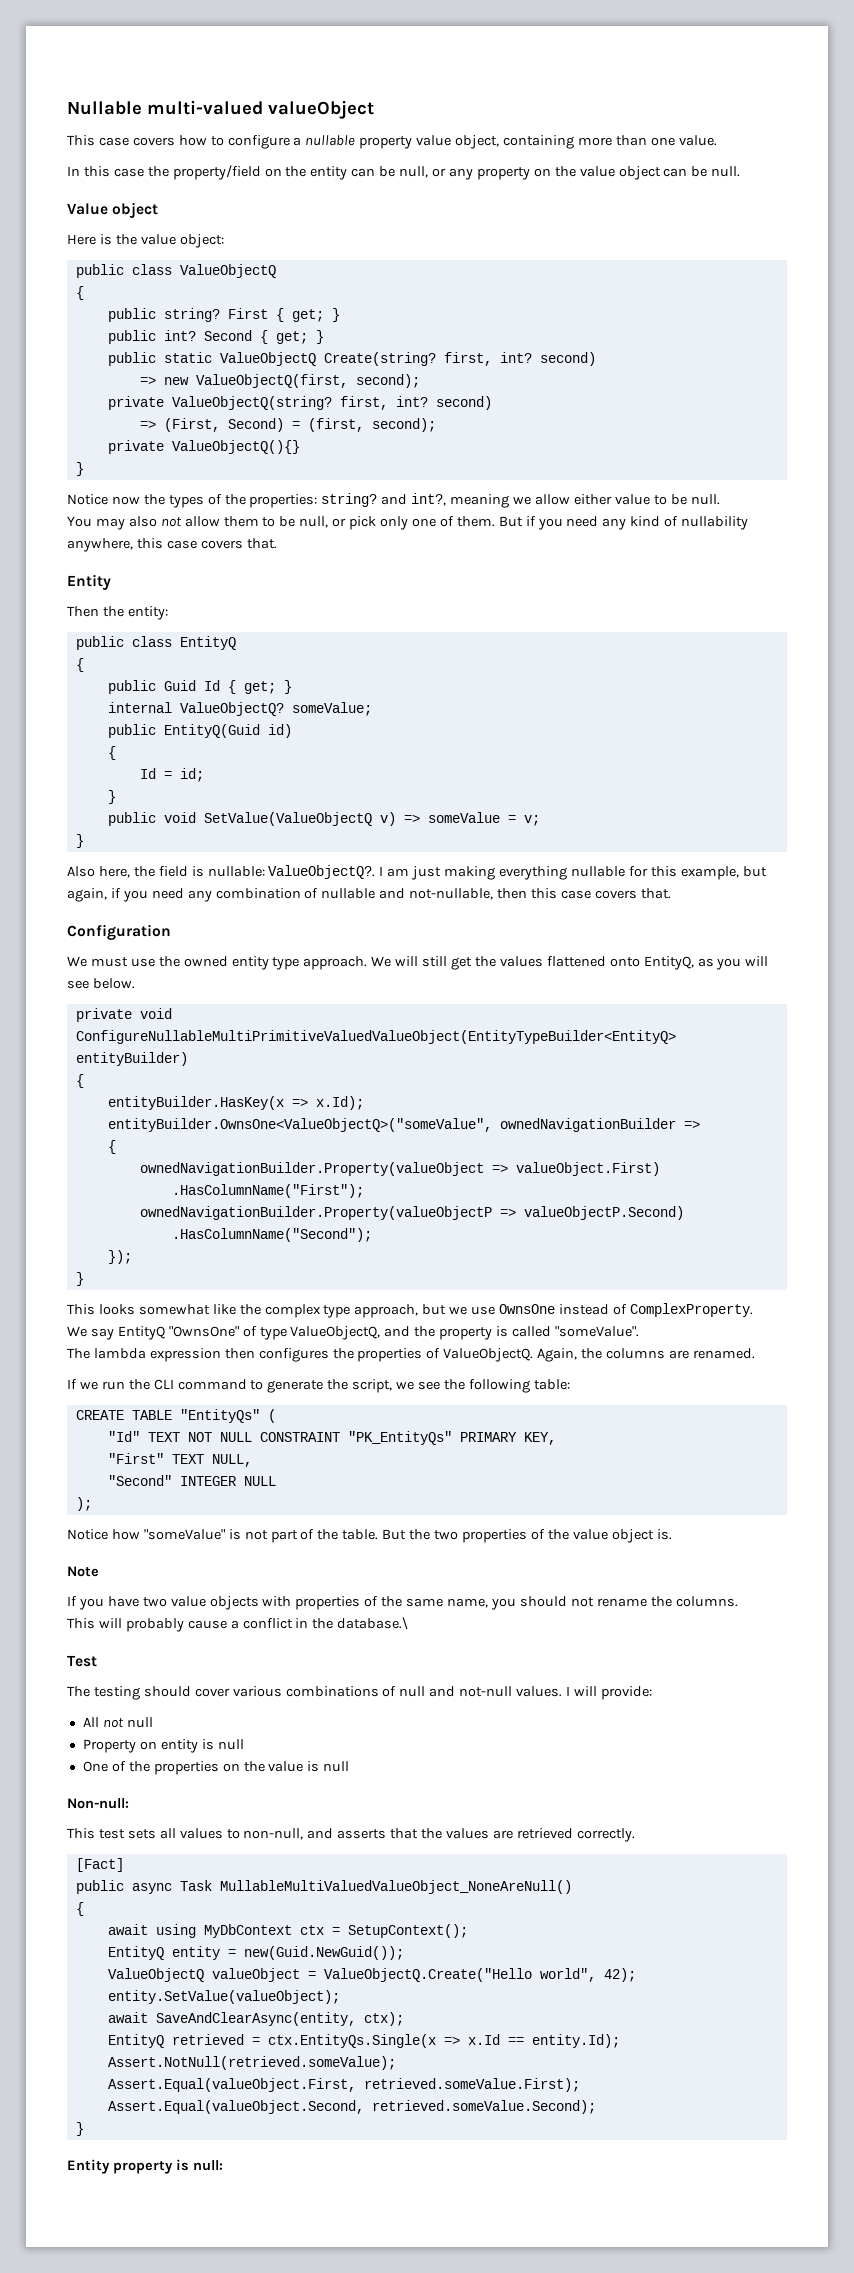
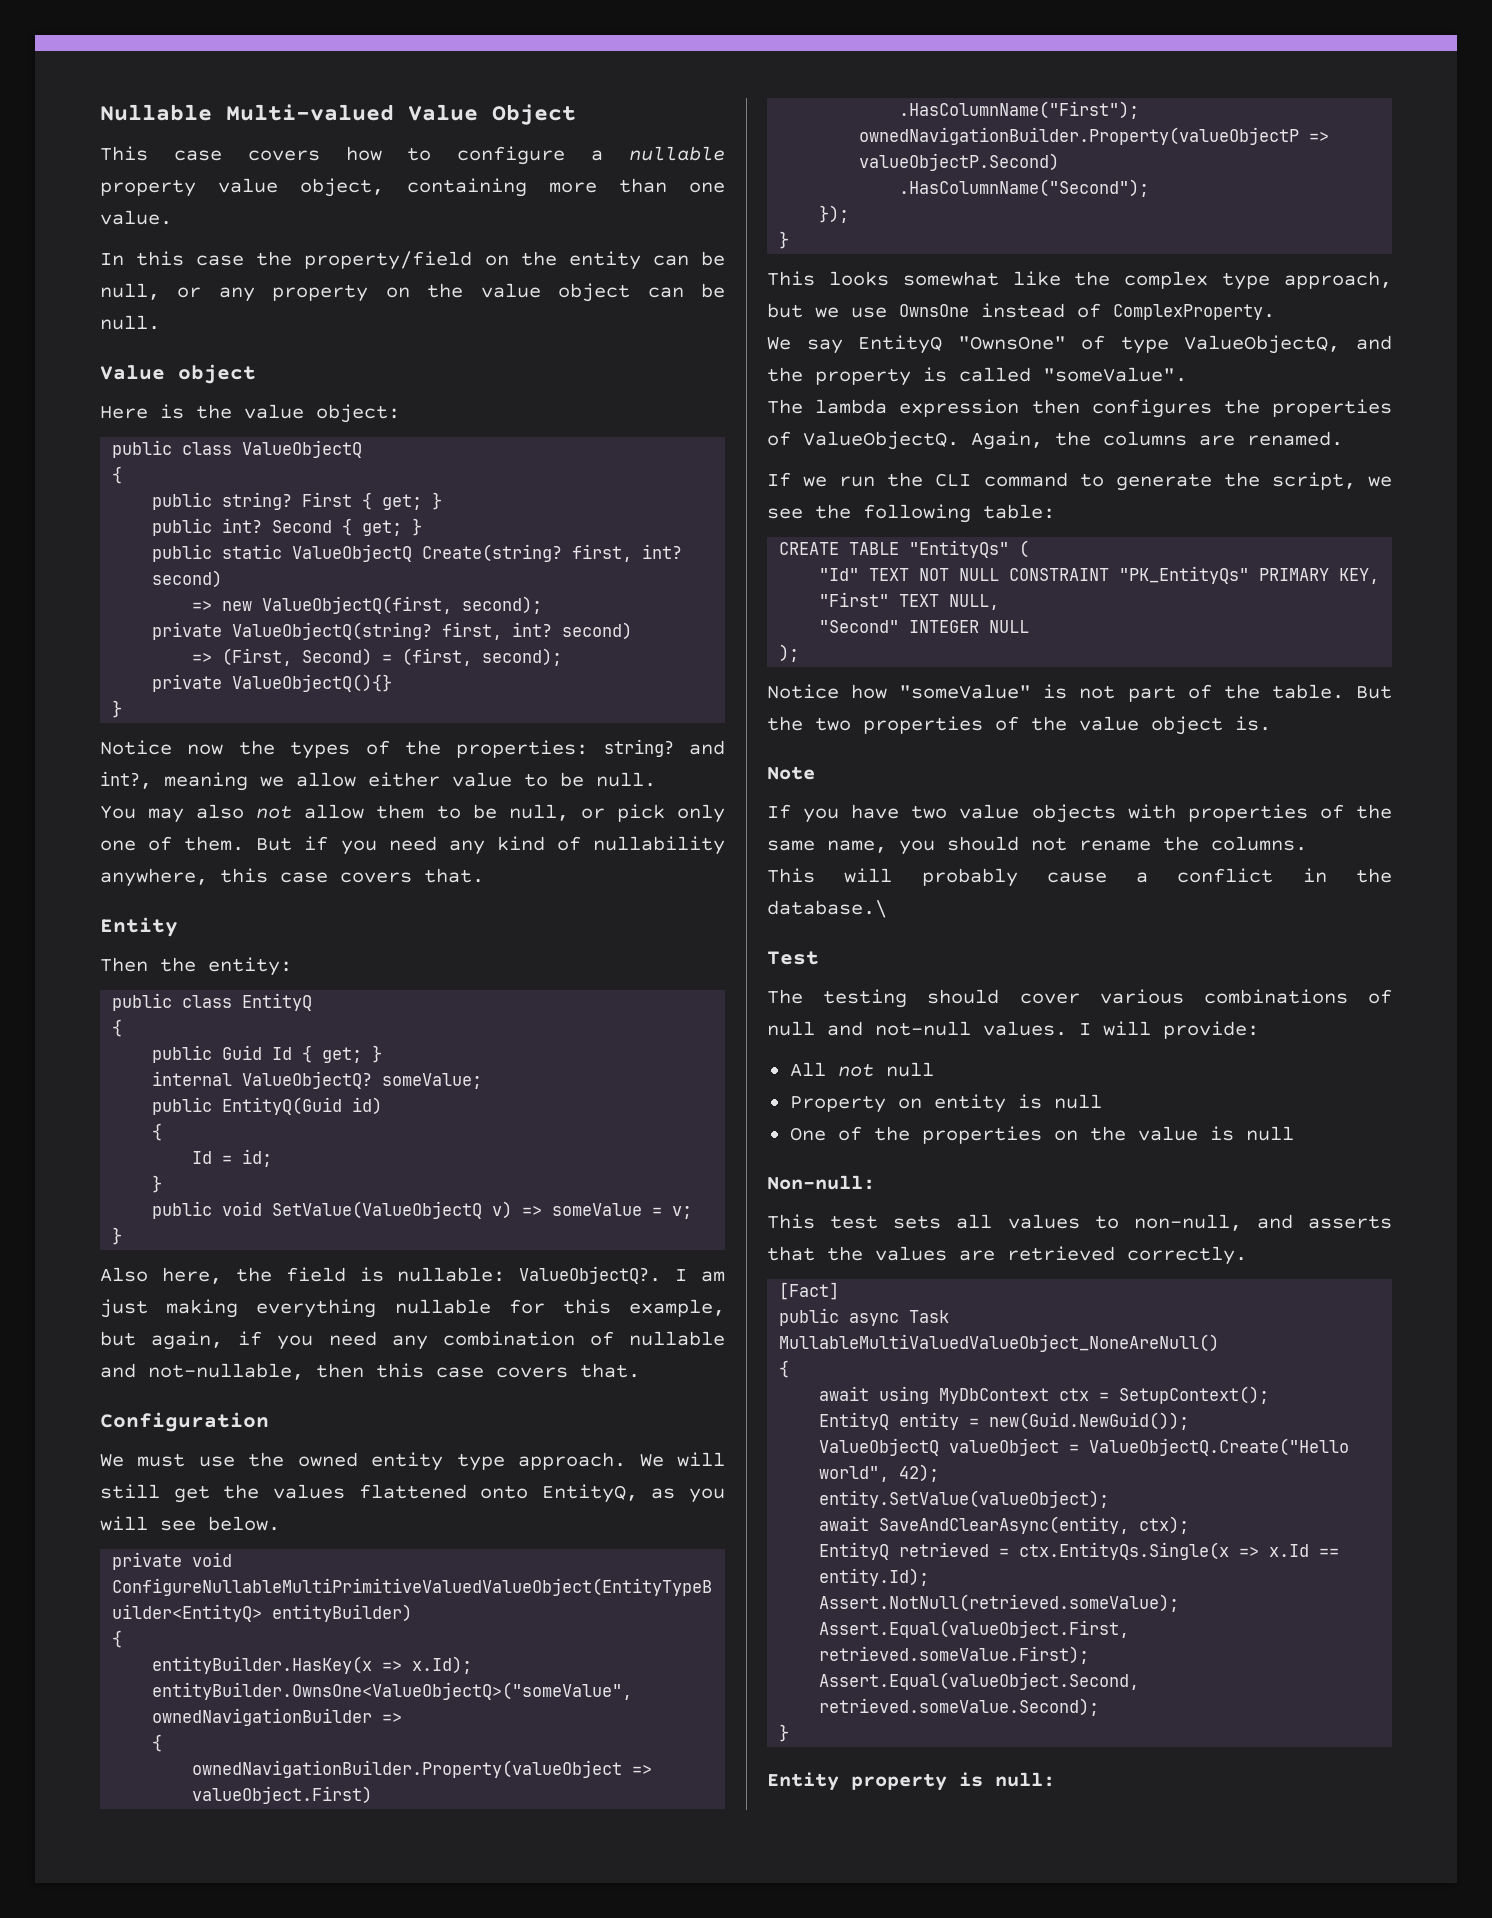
- Nullable multi-valued valueObject
+ Nullable Multi-valued Value Object

